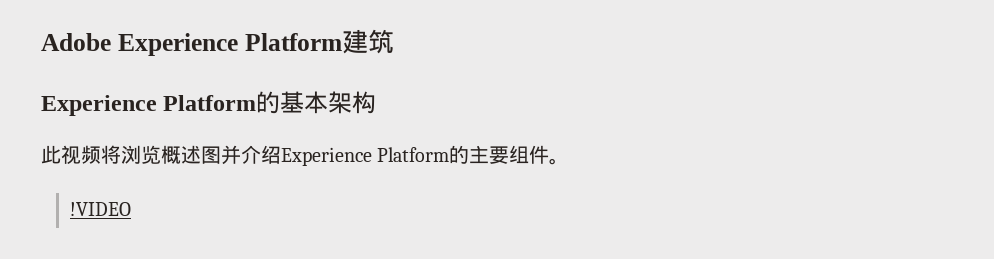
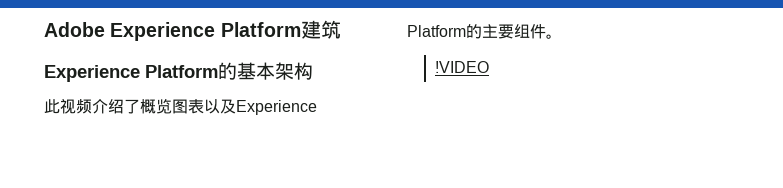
- 此视频将浏览概述图并介绍Experience Platform的主要组件。
+ 此视频介绍了概览图表以及Experience Platform的主要组件。

